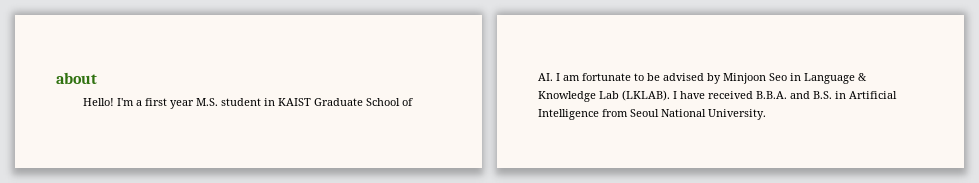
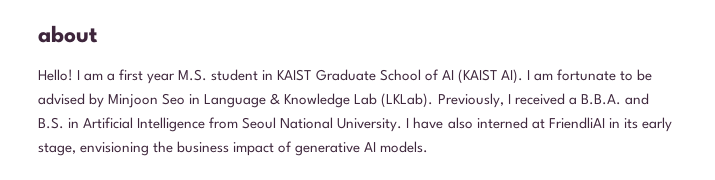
- I'm a first year M.S. student in KAIST Graduate School of AI. I am fortunate to be advised by Minjoon Seo in Language & Knowledge Lab (LKLAB). I have received B.B.A. and B.S. in Artificial Intelligence from Seoul National University.
+ I am a first year M.S. student in KAIST Graduate School of AI (KAIST AI). I am fortunate to be advised by Minjoon Seo in Language & Knowledge Lab (LKLab). Previously, I received a B.B.A. and B.S. in Artificial Intelligence from Seoul National University.
+ I have also interned at FriendliAI in its early stage, envisioning the business impact of generative AI models.

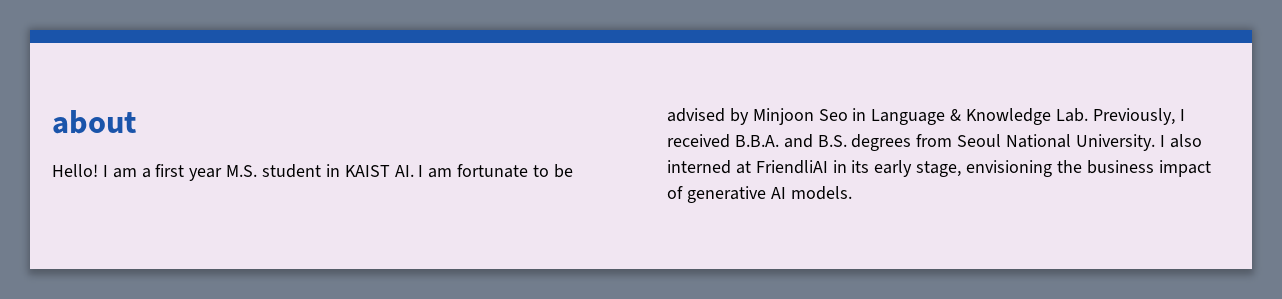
- I am a first year M.S. student in KAIST Graduate School of AI (KAIST AI). I am fortunate to be advised by Minjoon Seo in Language & Knowledge Lab (LKLab). Previously, I received a B.B.A. and B.S. in Artificial Intelligence from Seoul National University.
+ I am a first year M.S. student in KAIST AI. I am fortunate to be advised by Minjoon Seo in Language & Knowledge Lab. Previously, I received B.B.A. and B.S. degrees from Seoul National University.
- I have also interned at FriendliAI in its early stage, envisioning the business impact of generative AI models.
+ I also interned at FriendliAI in its early stage, envisioning the business impact of generative AI models.

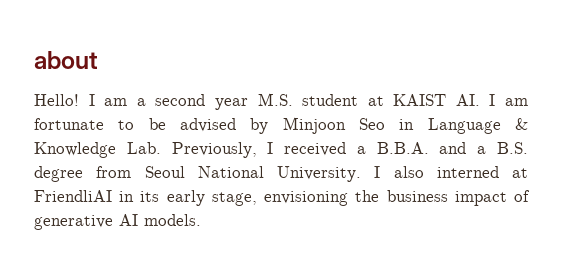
- I am a first year M.S. student in KAIST AI. I am fortunate to be advised by Minjoon Seo in Language & Knowledge Lab. Previously, I received B.B.A. and B.S. degrees from Seoul National University.
+ I am a second year M.S. student at KAIST AI. I am fortunate to be advised by Minjoon Seo in Language & Knowledge Lab. Previously, I received a B.B.A. and a B.S. degree from Seoul National University.

